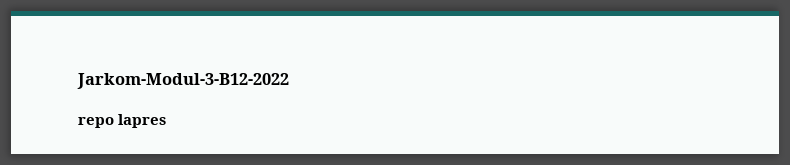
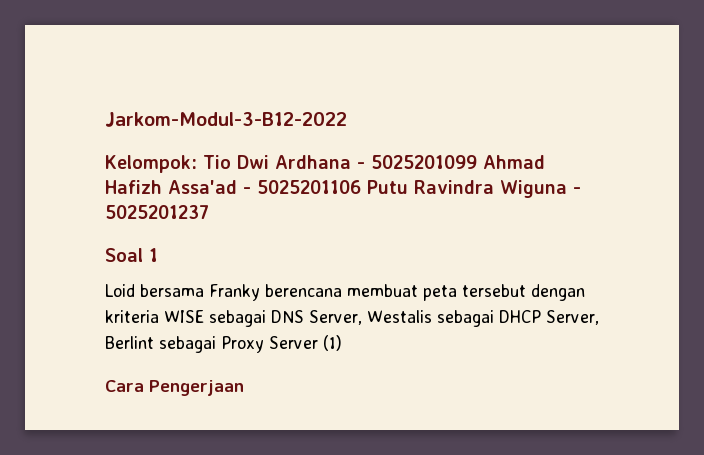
- repo lapres
+ Kelompok: Tio Dwi Ardhana - 5025201099 Ahmad Hafizh Assa'ad - 5025201106 Putu Ravindra Wiguna - 5025201237
+ Soal 1
+ Loid bersama Franky berencana membuat peta tersebut dengan kriteria WISE sebagai DNS Server, Westalis sebagai DHCP Server, Berlint sebagai Proxy Server (1)
+ Cara Pengerjaan

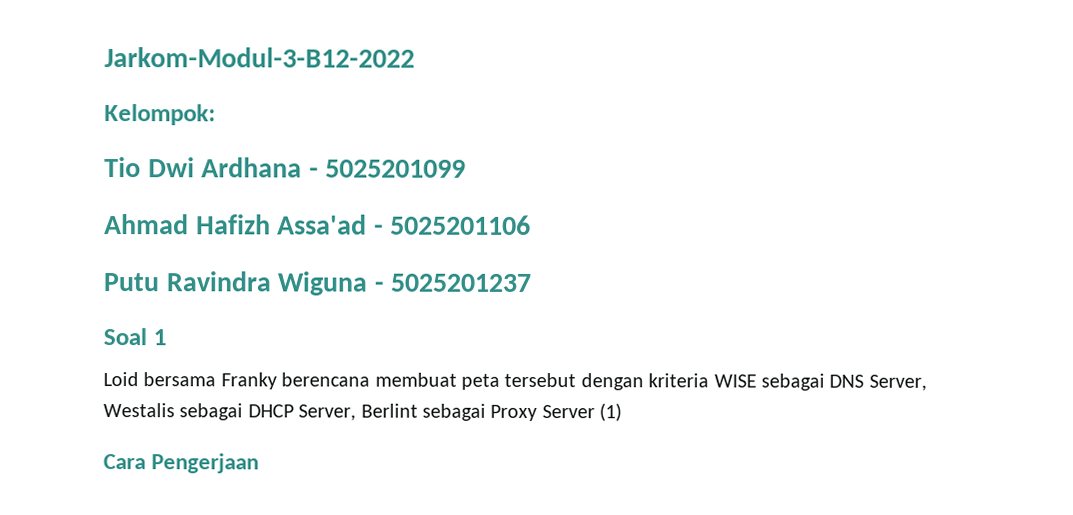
- Kelompok: Tio Dwi Ardhana - 5025201099 Ahmad Hafizh Assa'ad - 5025201106 Putu Ravindra Wiguna - 5025201237
+ Kelompok:
+ Tio Dwi Ardhana - 5025201099
+ Ahmad Hafizh Assa'ad - 5025201106
+ Putu Ravindra Wiguna - 5025201237

